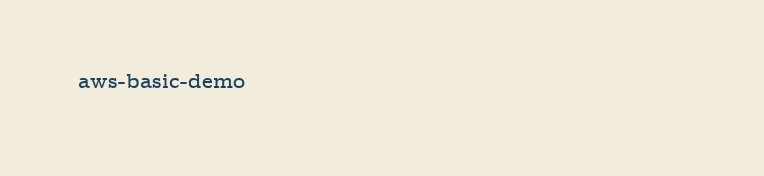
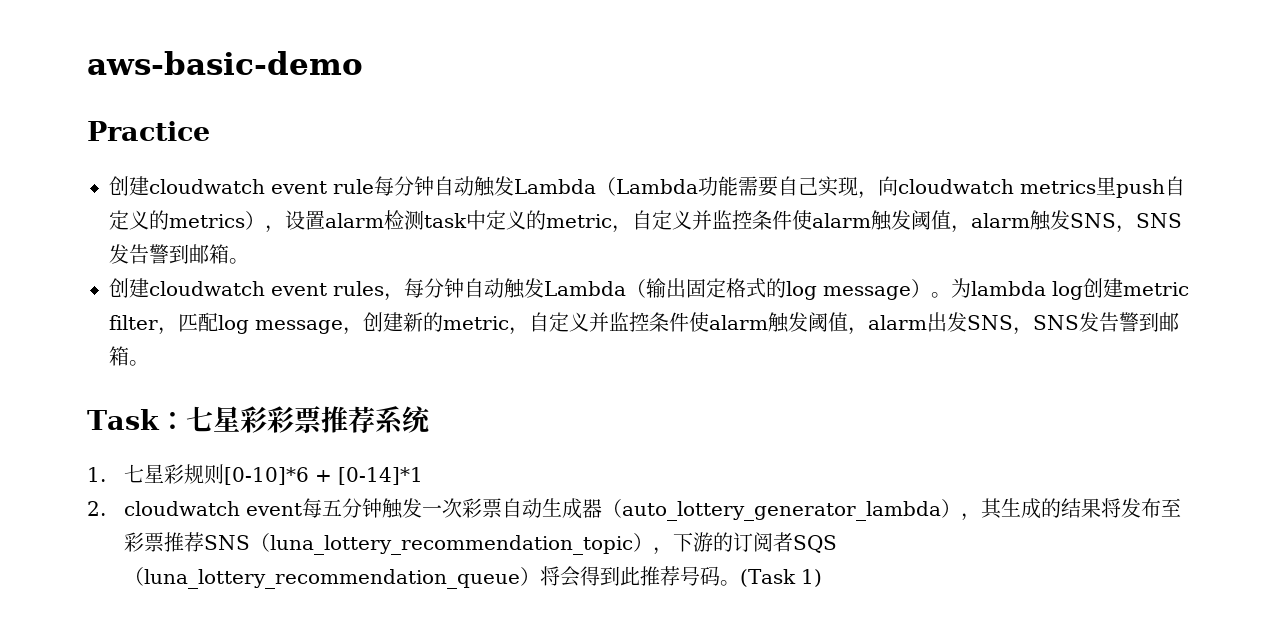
+ Practice
+ 创建cloudwatch event rule每分钟自动触发Lambda（Lambda功能需要自己实现，向cloudwatch metrics里push自定义的metrics），设置alarm检测task中定义的metric，自定义并监控条件使alarm触发阈值，alarm触发SNS，SNS发告警到邮箱。
+ 创建cloudwatch event rules，每分钟自动触发Lambda（输出固定格式的log message）。为lambda log创建metric filter，匹配log message，创建新的metric，自定义并监控条件使alarm触发阈值，alarm出发SNS，SNS发告警到邮箱。
+ Task：七星彩彩票推荐系统
+ 1.七星彩规则[0-10]*6 + [0-14]*1
+ 2. cloudwatch event每五分钟触发一次彩票自动生成器（auto_lottery_generator_lambda），其生成的结果将发布至彩票推荐SNS（luna_lottery_recommendation_topic），下游的订阅者SQS（luna_lottery_recommendation_queue）将会得到此推荐号码。(Task 1)

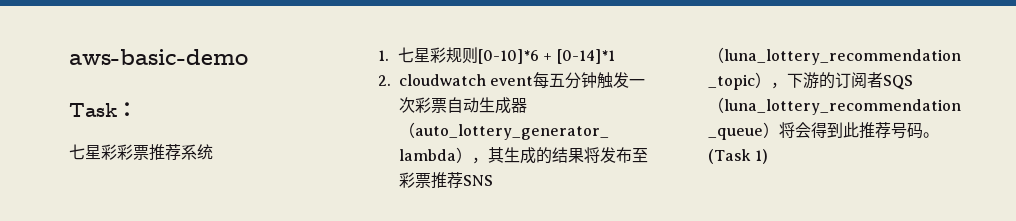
- Practice
- 创建cloudwatch event rule每分钟自动触发Lambda（Lambda功能需要自己实现，向cloudwatch metrics里push自定义的metrics），设置alarm检测task中定义的metric，自定义并监控条件使alarm触发阈值，alarm触发SNS，SNS发告警到邮箱。
- 创建cloudwatch event rules，每分钟自动触发Lambda（输出固定格式的log message）。为lambda log创建metric filter，匹配log message，创建新的metric，自定义并监控条件使alarm触发阈值，alarm出发SNS，SNS发告警到邮箱。
- Task：七星彩彩票推荐系统
+ Task：
+ 七星彩彩票推荐系统

